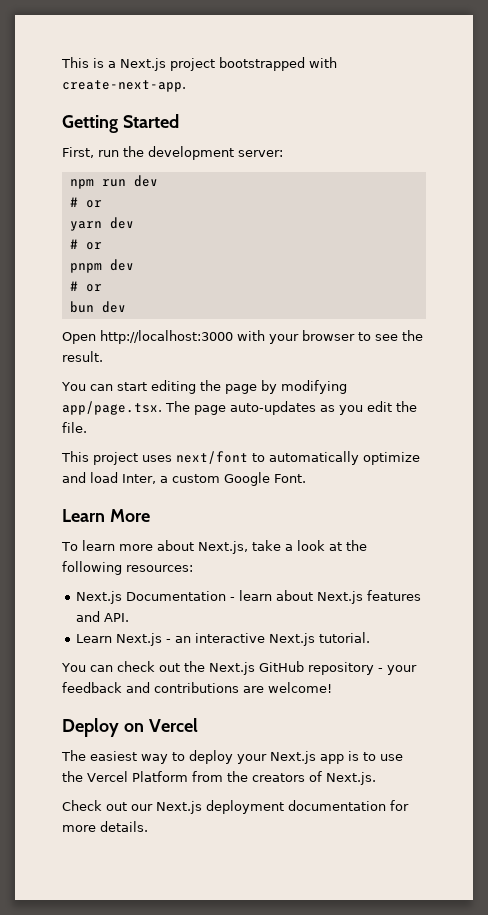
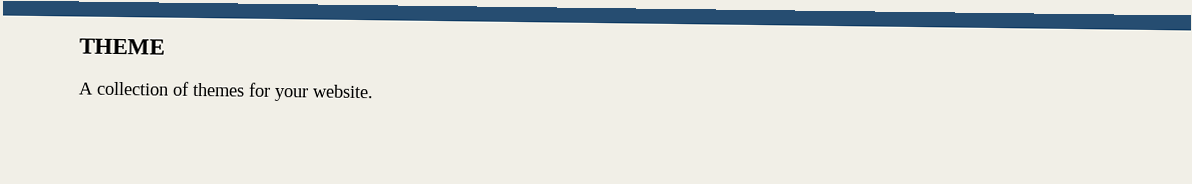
- This is a Next.js project bootstrapped with create-next-app.
- Getting Started
- First, run the development server:
- npm run dev
- # or
- yarn dev
- # or
- pnpm dev
- # or
- bun dev
- Open http://localhost:3000 with your browser to see the result.
- You can start editing the page by modifying app/page.tsx. The page auto-updates as you edit the file.
- This project uses next/font to automatically optimize and load Inter, a custom Google Font.
- Learn More
- To learn more about Next.js, take a look at the following resources:
- Next.js Documentation - learn about Next.js features and API.
- Learn Next.js - an interactive Next.js tutorial.
- You can check out the Next.js GitHub repository - your feedback and contributions are welcome!
- Deploy on Vercel
- The easiest way to deploy your Next.js app is to use the Vercel Platform from the creators of Next.js.
- Check out our Next.js deployment documentation for more details.
+ THEME
+ A collection of themes for your website.

